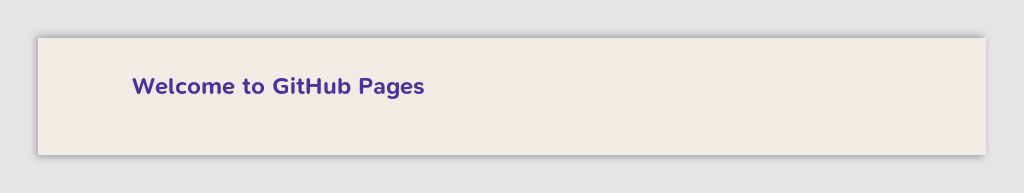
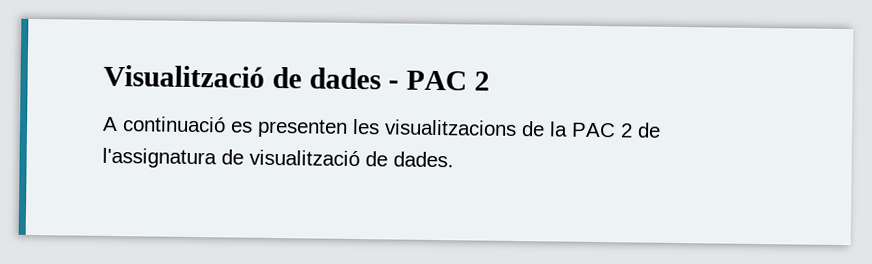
- Welcome to GitHub Pages
+ Visualització de dades - PAC 2
+ A continuació es presenten les visualitzacions de la PAC 2 de l'assignatura de visualització de dades.

